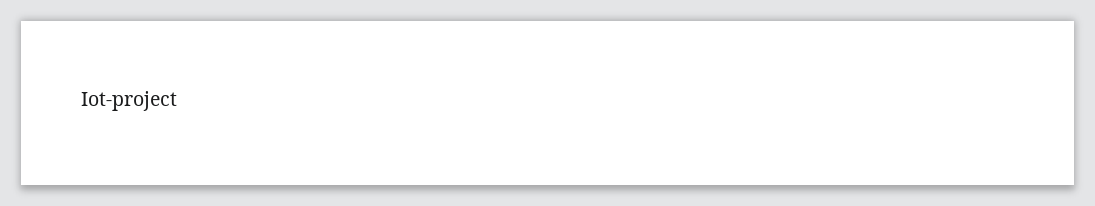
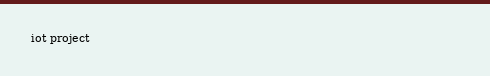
- Iot-project
+ iot project

